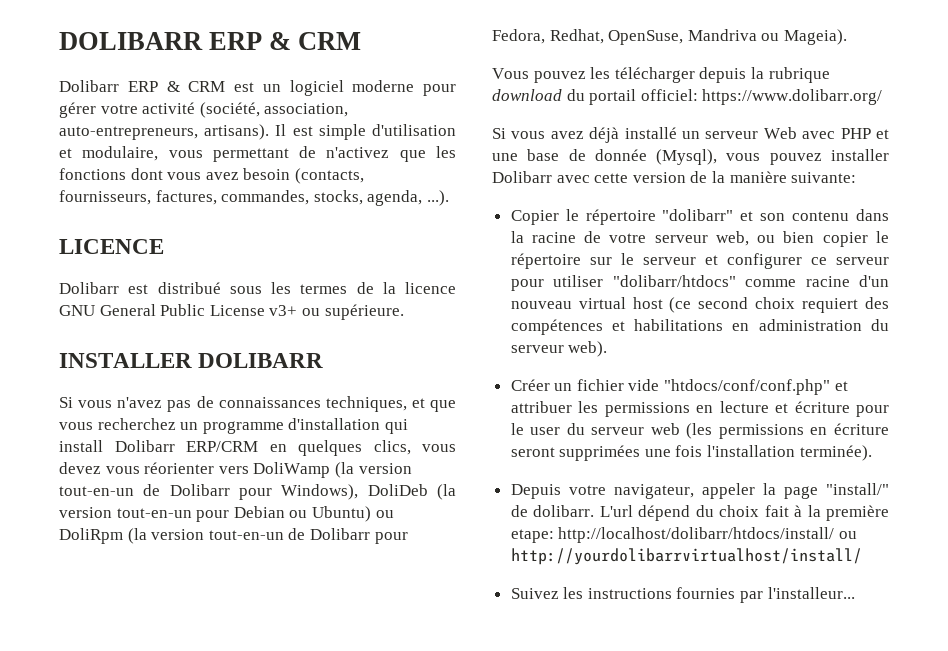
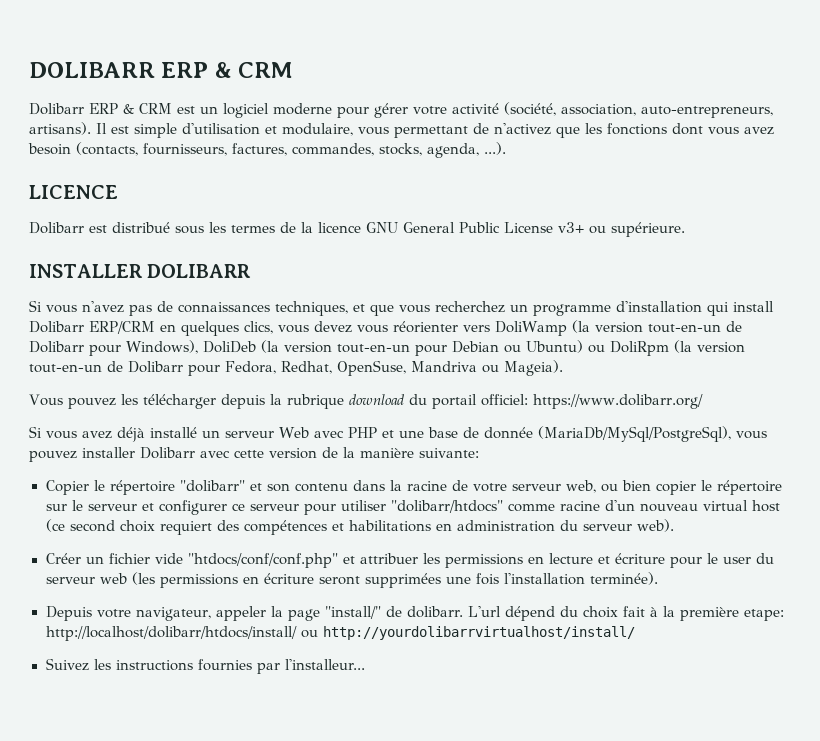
- Si vous avez déjà installé un serveur Web avec PHP et une base de donnée (Mysql), vous pouvez installer Dolibarr avec cette version de la manière suivante:
+ Si vous avez déjà installé un serveur Web avec PHP et une base de donnée (MariaDb/MySql/PostgreSql), vous pouvez installer Dolibarr avec cette version de la manière suivante:

